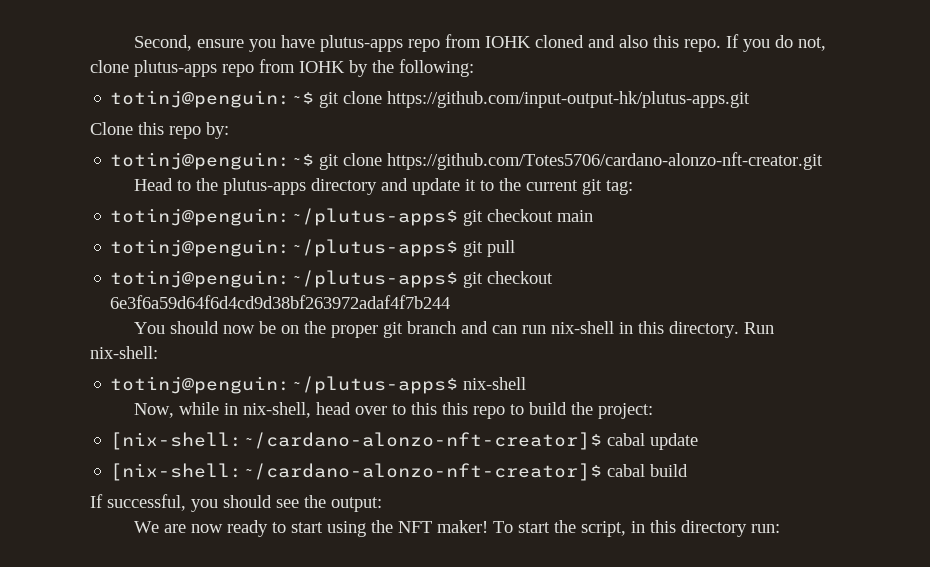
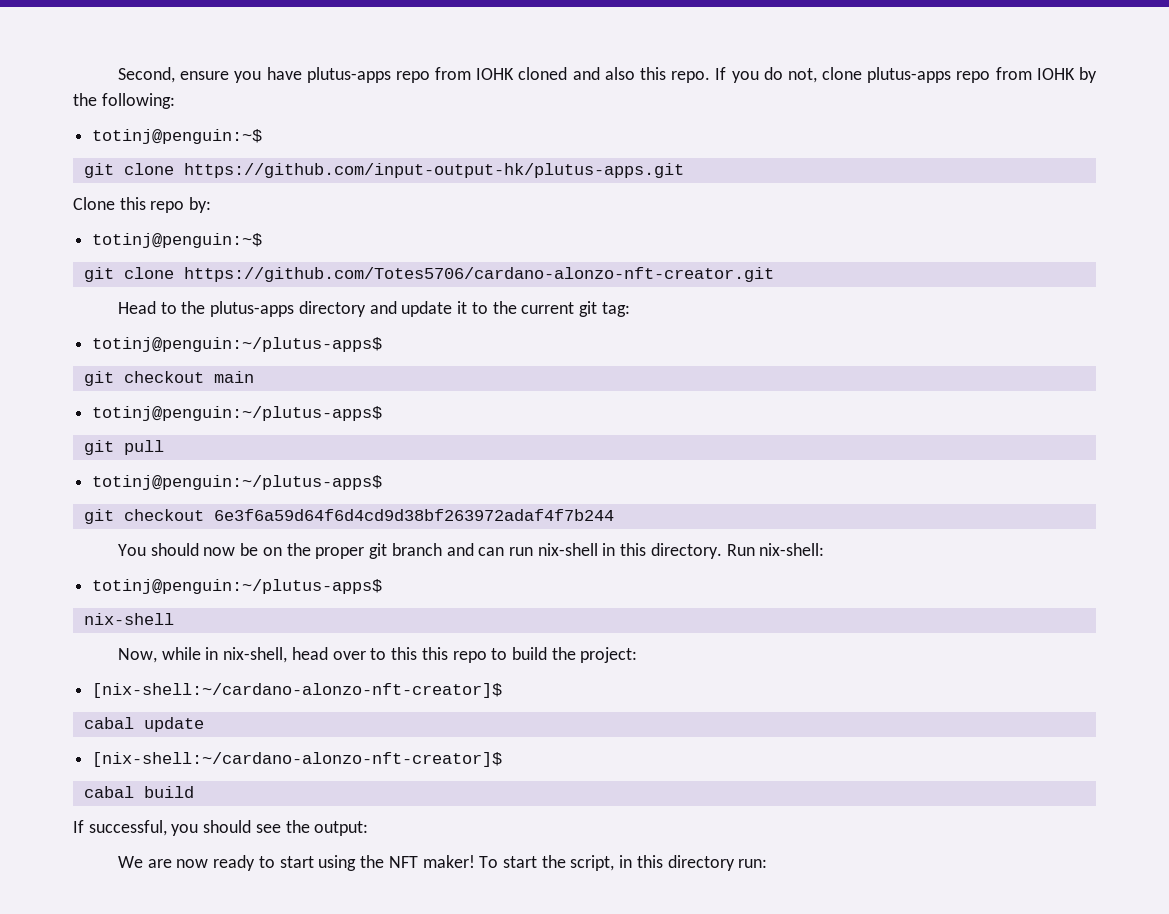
  If you do not, clone plutus-apps repo from IOHK by the following:
- totinj@penguin:~$ git clone https://github.com/input-output-hk/plutus-apps.git
+ totinj@penguin:~$
+ git clone https://github.com/input-output-hk/plutus-apps.git
  Clone this repo by:
- totinj@penguin:~$ git clone https://github.com/Totes5706/cardano-alonzo-nft-creator.git
+ totinj@penguin:~$
+ git clone https://github.com/Totes5706/cardano-alonzo-nft-creator.git
  Head to the plutus-apps directory and update it to the current git tag:
- totinj@penguin:~/plutus-apps$ git checkout main
- totinj@penguin:~/plutus-apps$ git pull
- totinj@penguin:~/plutus-apps$ git checkout 6e3f6a59d64f6d4cd9d38bf263972adaf4f7b244
+ totinj@penguin:~/plutus-apps$
+ git checkout main
+ totinj@penguin:~/plutus-apps$
+ git pull
+ totinj@penguin:~/plutus-apps$
+ git checkout 6e3f6a59d64f6d4cd9d38bf263972adaf4f7b244
  Run nix-shell:
- totinj@penguin:~/plutus-apps$ nix-shell
+ totinj@penguin:~/plutus-apps$
+ nix-shell
  Now, while in nix-shell, head over to this this repo to build the project:
- [nix-shell:~/cardano-alonzo-nft-creator]$ cabal update
- [nix-shell:~/cardano-alonzo-nft-creator]$ cabal build
+ [nix-shell:~/cardano-alonzo-nft-creator]$
+ cabal update
+ [nix-shell:~/cardano-alonzo-nft-creator]$
+ cabal build

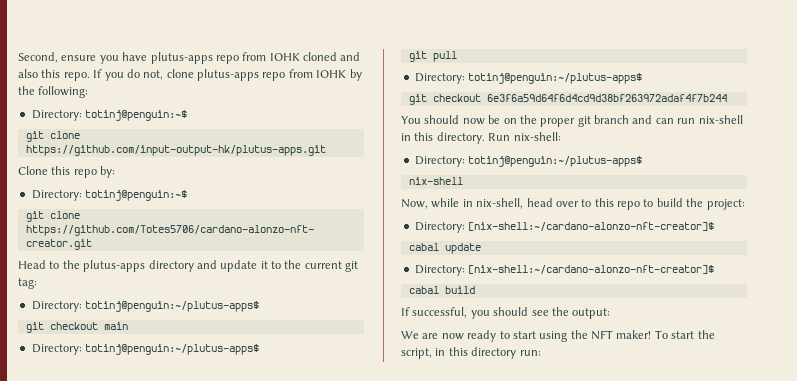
  If you do not, clone plutus-apps repo from IOHK by the following:
- totinj@penguin:~$
+ Directory: totinj@penguin:~$
  Clone this repo by:
- totinj@penguin:~$
+ Directory: totinj@penguin:~$
  Head to the plutus-apps directory and update it to the current git tag:
- totinj@penguin:~/plutus-apps$
+ Directory: totinj@penguin:~/plutus-apps$
  git checkout main
- totinj@penguin:~/plutus-apps$
+ Directory: totinj@penguin:~/plutus-apps$
  git pull
- totinj@penguin:~/plutus-apps$
+ Directory: totinj@penguin:~/plutus-apps$
  Run nix-shell:
- totinj@penguin:~/plutus-apps$
+ Directory: totinj@penguin:~/plutus-apps$
- Now, while in nix-shell, head over to this this repo to build the project:
- [nix-shell:~/cardano-alonzo-nft-creator]$
+ Now, while in nix-shell, head over to this repo to build the project:
+ Directory: [nix-shell:~/cardano-alonzo-nft-creator]$
  cabal update
- [nix-shell:~/cardano-alonzo-nft-creator]$
+ Directory: [nix-shell:~/cardano-alonzo-nft-creator]$

